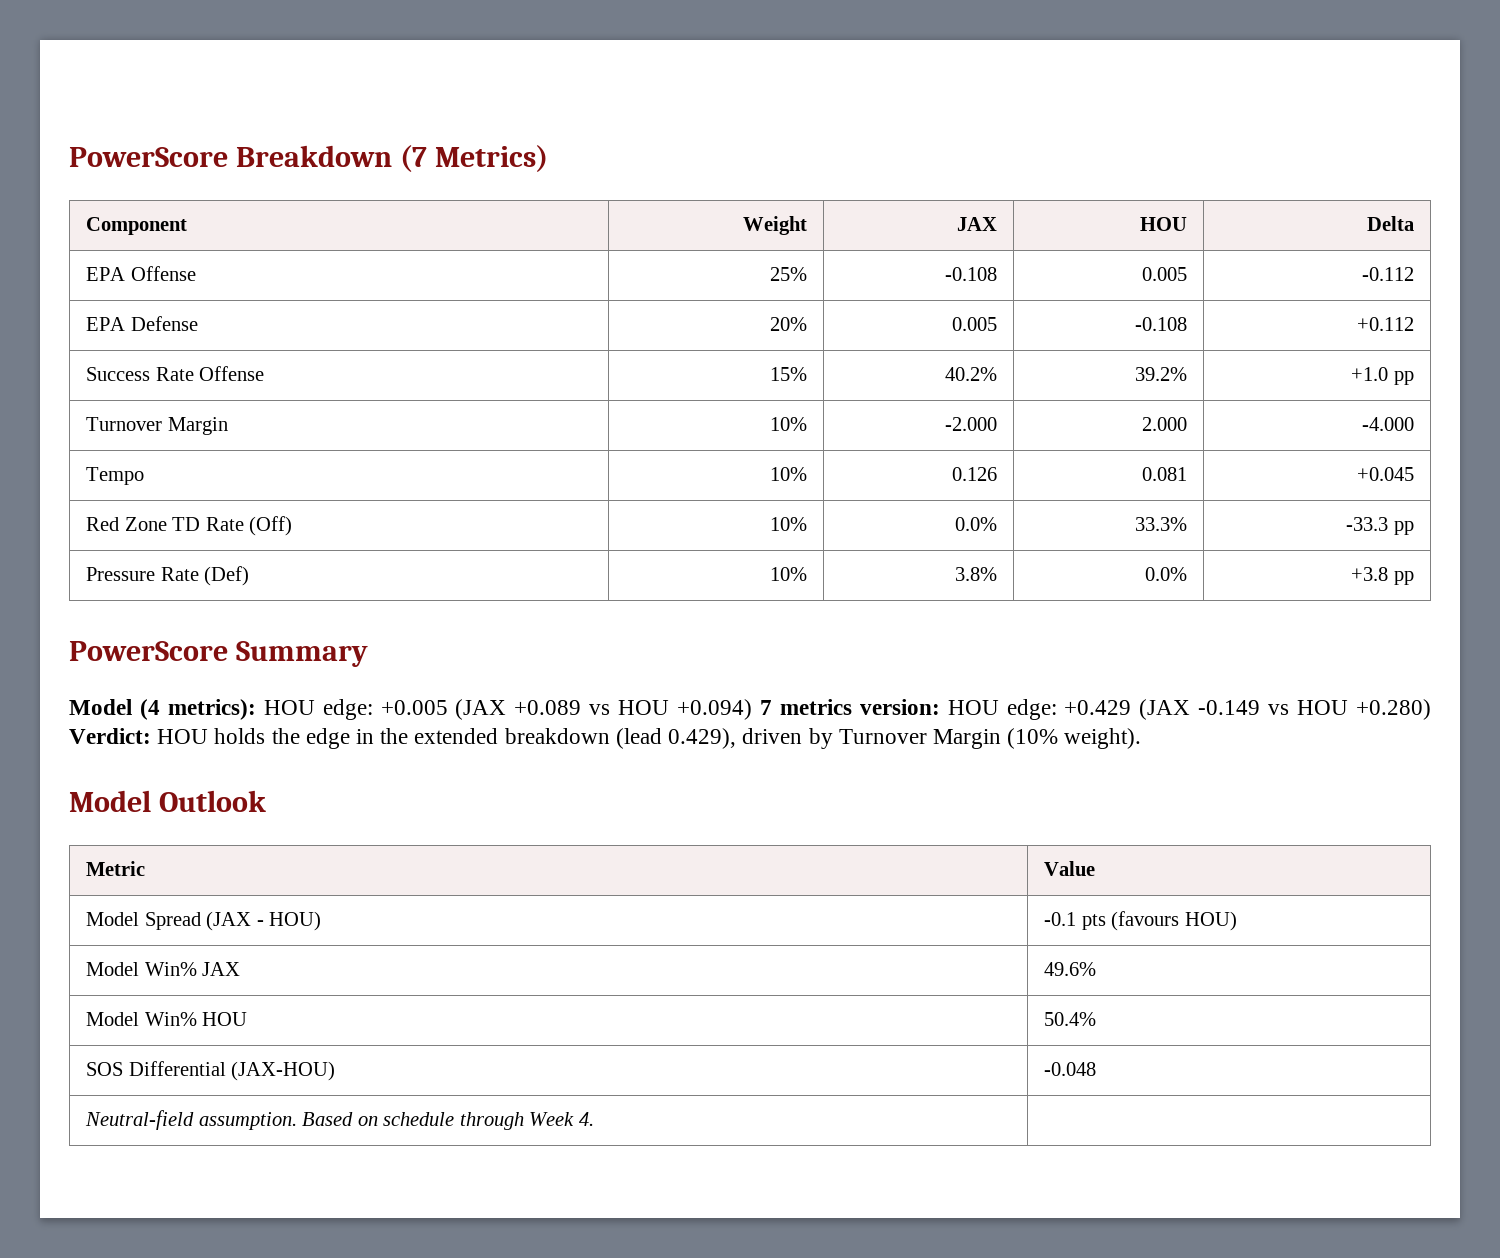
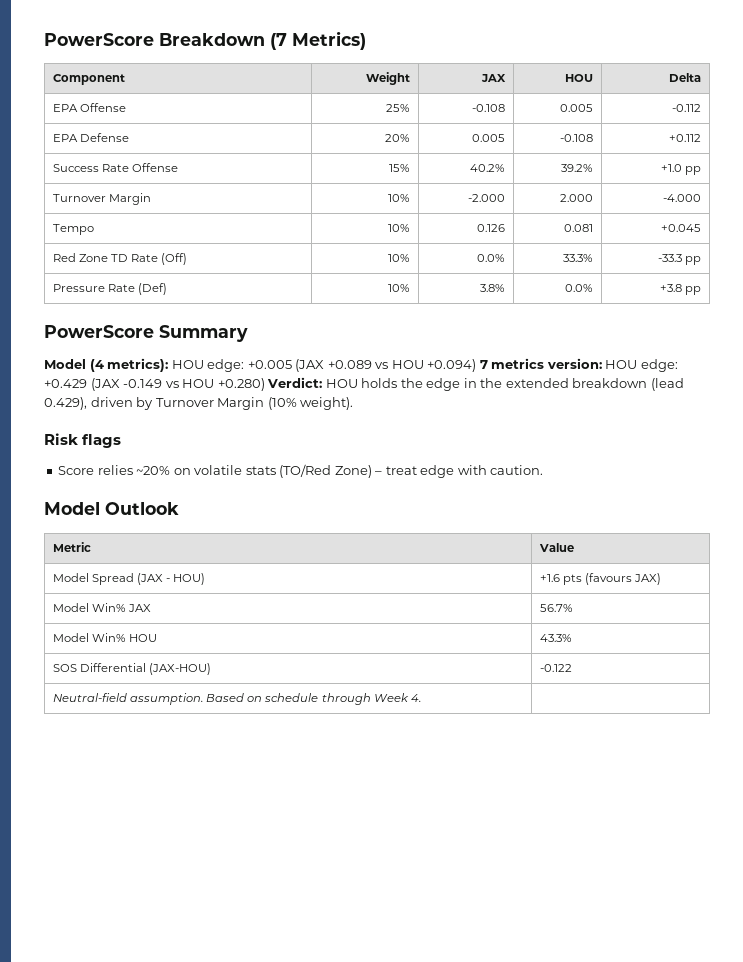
+ Risk flags
+ Score relies ~20% on volatile stats (TO/Red Zone) – treat edge with caution.
- Model Spread (JAX - HOU) | -0.1 pts (favours HOU)
+ Model Spread (JAX - HOU) | +1.6 pts (favours JAX)
- Model Win% JAX | 49.6%
+ Model Win% JAX | 56.7%
- Model Win% HOU | 50.4%
+ Model Win% HOU | 43.3%
- SOS Differential (JAX-HOU) | -0.048
+ SOS Differential (JAX-HOU) | -0.122

